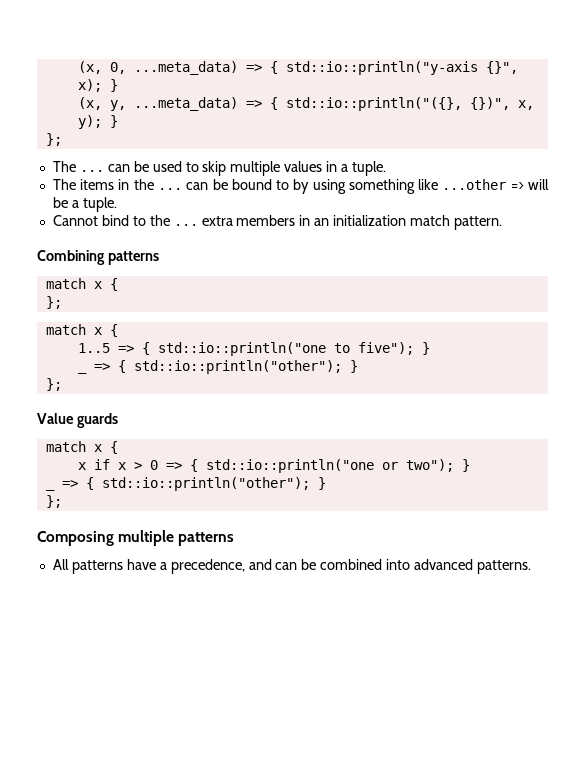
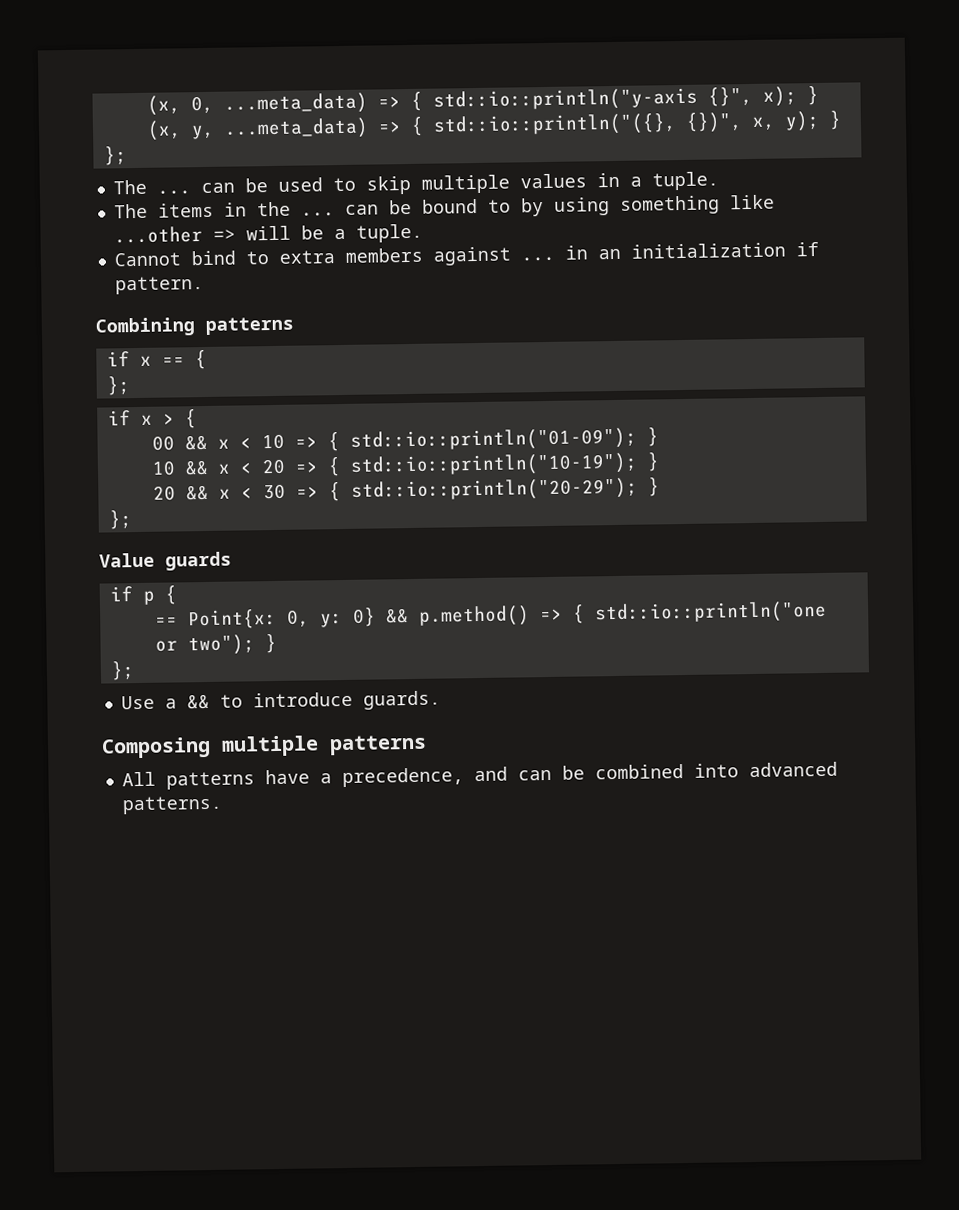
- Cannot bind to the ... extra members in an initialization match pattern.
+ Cannot bind to extra members against ... in an initialization if pattern.
  Combining patterns
- match x {
+ if x == {
  };
- match x {
- 1..5 => { std::io::println("one to five"); }
- _ => { std::io::println("other"); }
+ if x > {
+ 00 && x < 10 => { std::io::println("01-09"); }
+ 10 && x < 20 => { std::io::println("10-19"); }
+ 20 && x < 30 => { std::io::println("20-29"); }
  Value guards
- match x {
- x if x > 0 => { std::io::println("one or two"); }
- _ => { std::io::println("other"); }
+ if p {
+ == Point{x: 0, y: 0} && p.method() => { std::io::println("one or two"); }
  };
+ Use a && to introduce guards.

